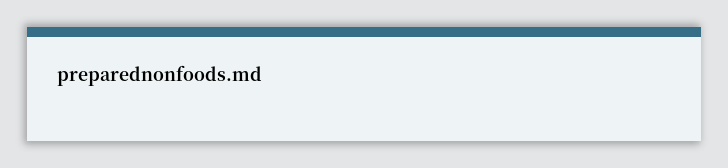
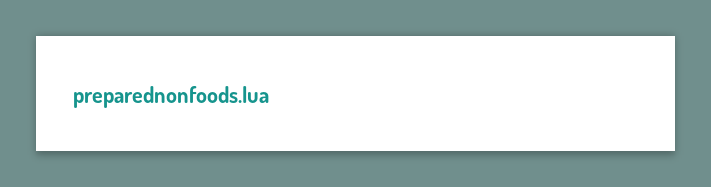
- preparednonfoods.md
+ preparednonfoods.lua

